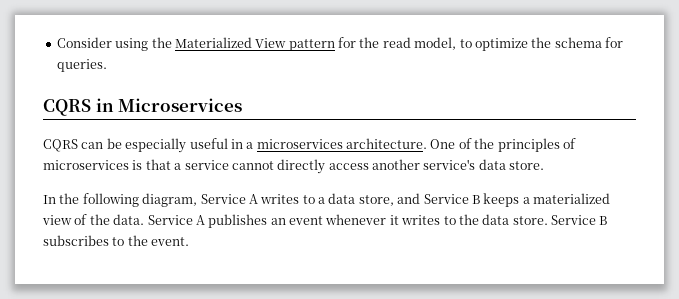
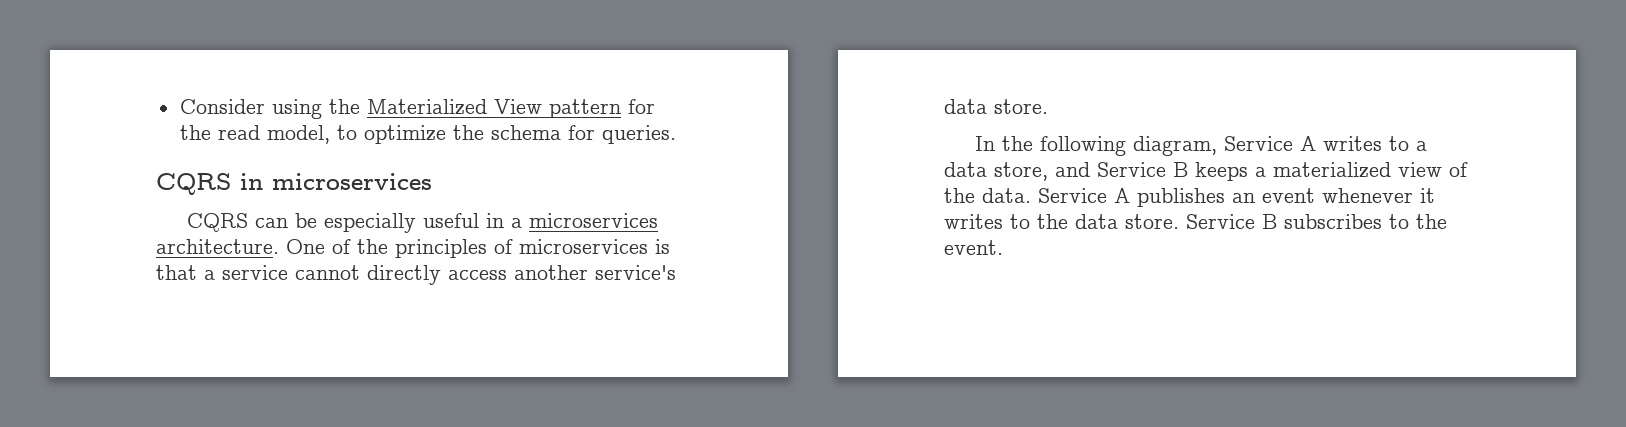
- CQRS in Microservices
+ CQRS in microservices

